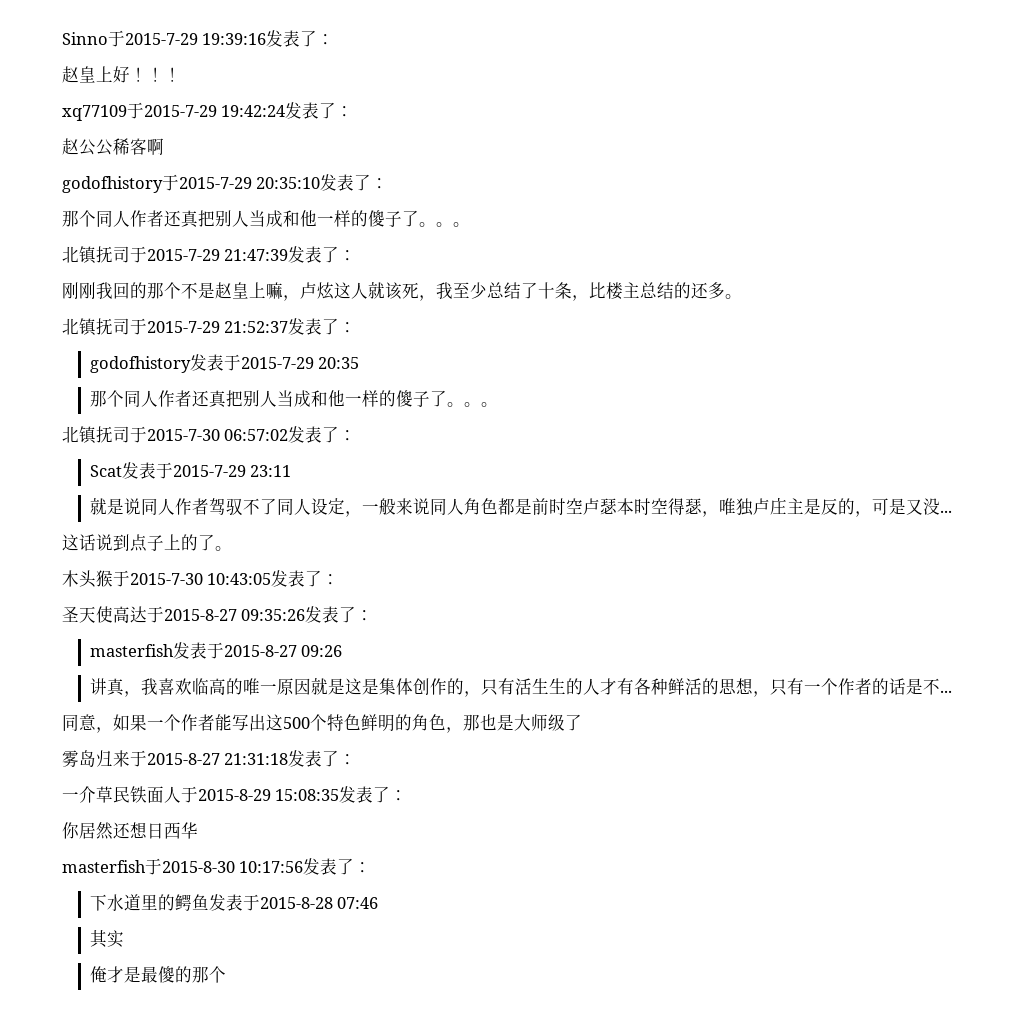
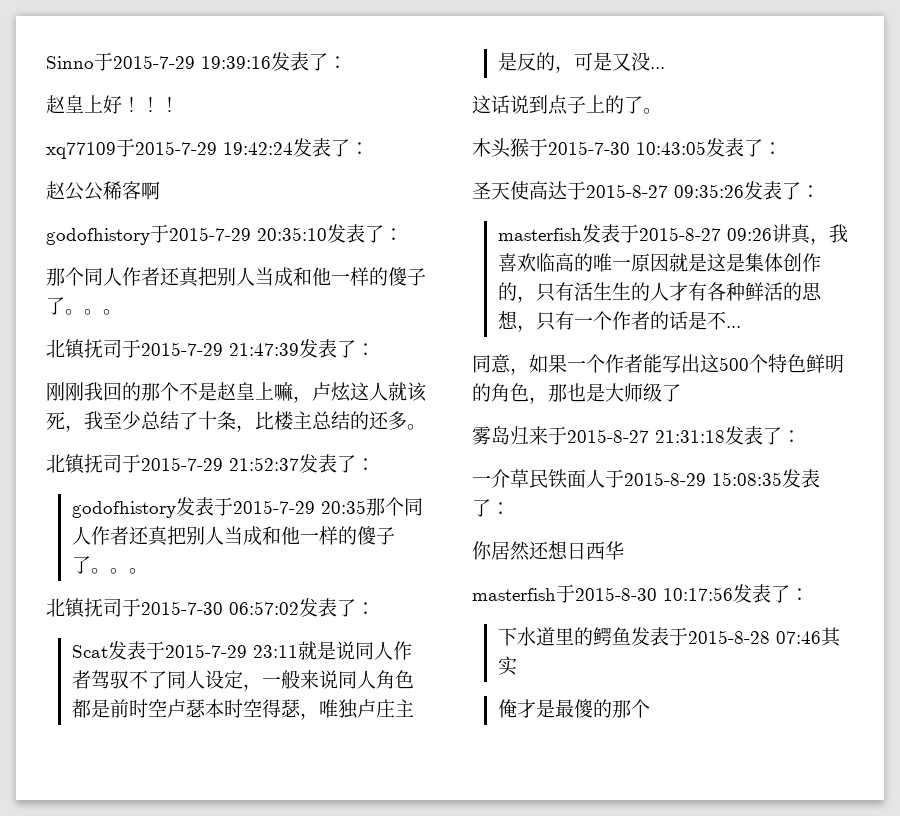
- godofhistory发表于2015-7-29 20:35
- 那个同人作者还真把别人当成和他一样的傻子了。
+ godofhistory发表于2015-7-29 20:35那个同人作者还真把别人当成和他一样的傻子了。
- Scat发表于2015-7-29 23:11
- 就是说同人作者驾驭不了同人设定，一般来说同人角色都是前时空卢瑟本时空得瑟，唯独卢庄主是反的，可是又没...
+ Scat发表于2015-7-29 23:11就是说同人作者驾驭不了同人设定，一般来说同人角色都是前时空卢瑟本时空得瑟，唯独卢庄主是反的，可是又没...
- masterfish发表于2015-8-27 09:26
- 讲真，我喜欢临高的唯一原因就是这是集体创作的，只有活生生的人才有各种鲜活的思想，只有一个作者的话是不...
+ masterfish发表于2015-8-27 09:26讲真，我喜欢临高的唯一原因就是这是集体创作的，只有活生生的人才有各种鲜活的思想，只有一个作者的话是不...
- 下水道里的鳄鱼发表于2015-8-28 07:46
- 其实
+ 下水道里的鳄鱼发表于2015-8-28 07:46其实

